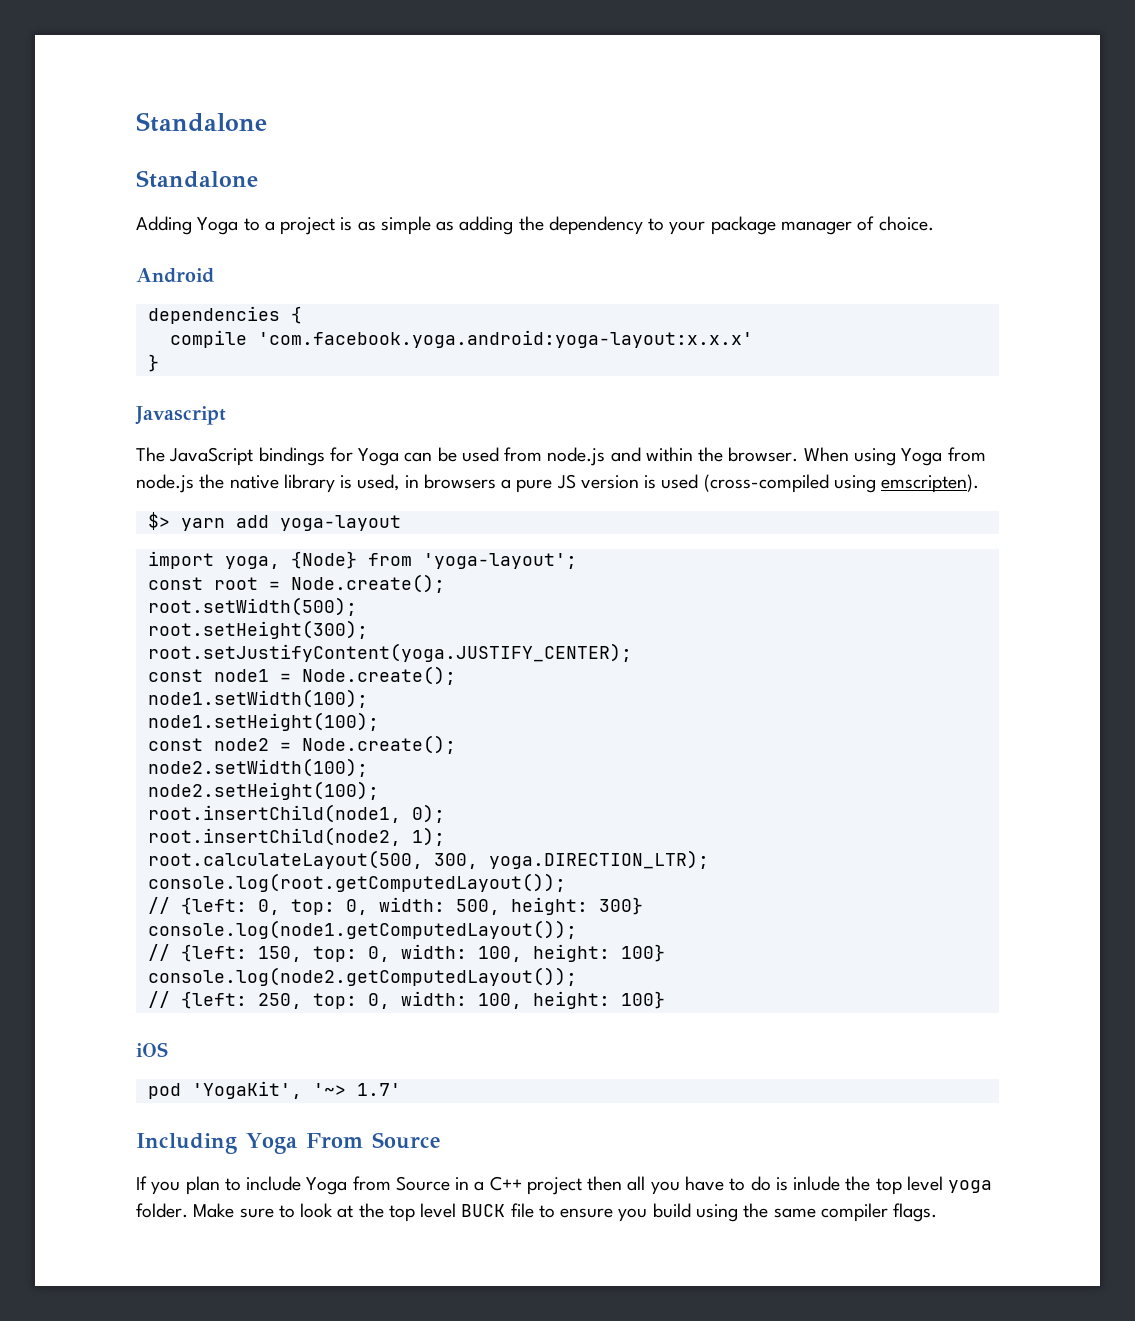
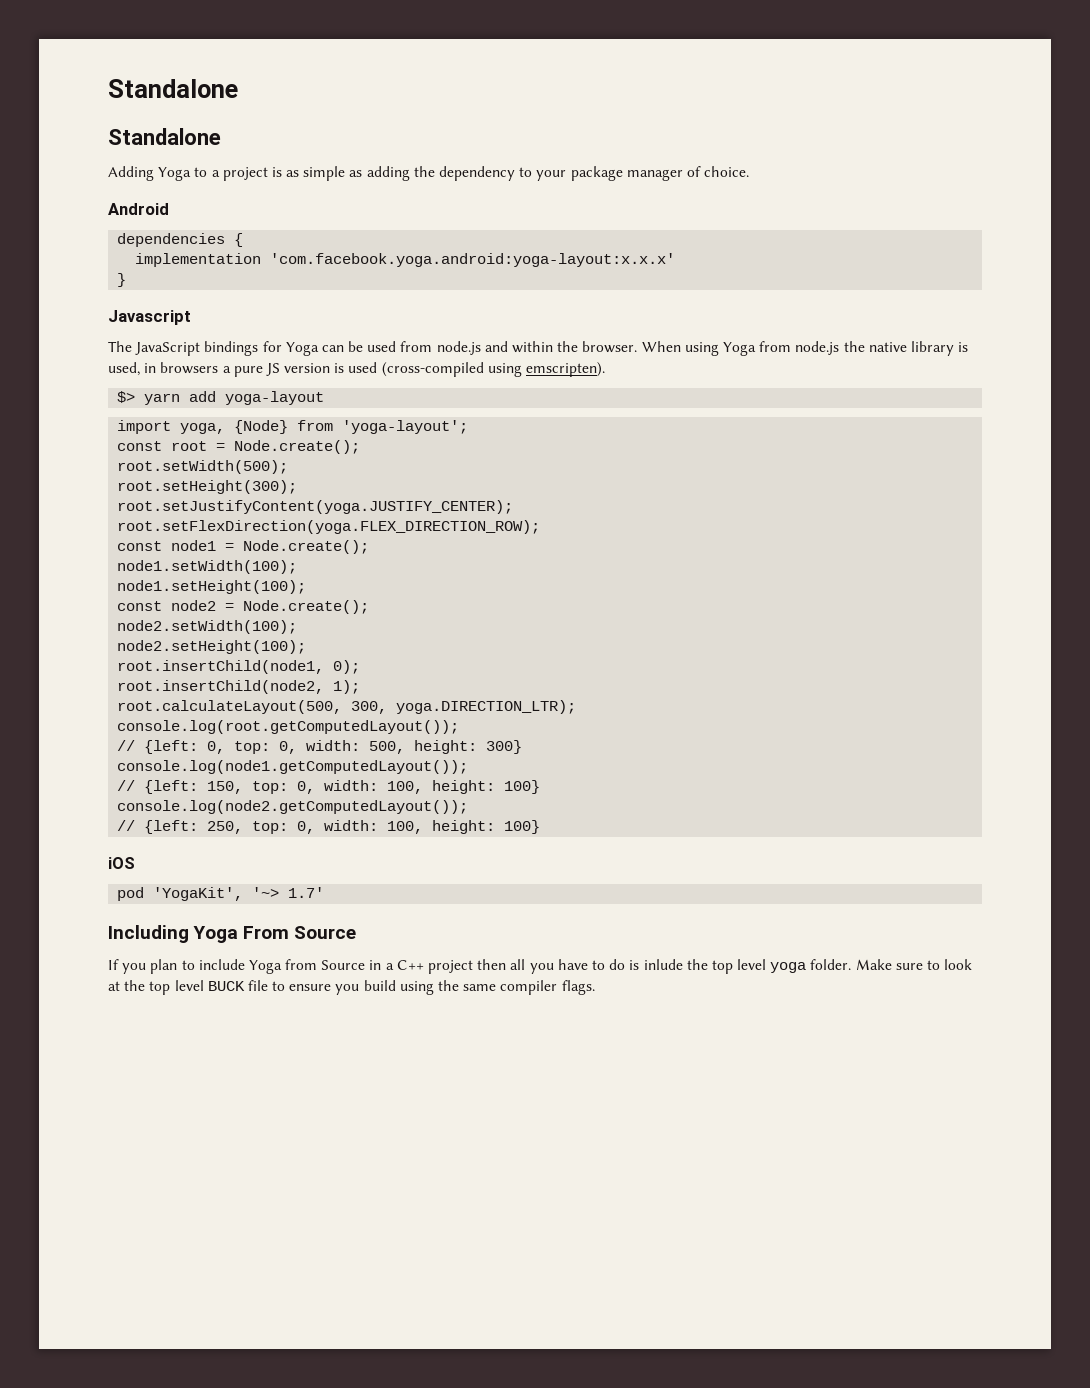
- compile 'com.facebook.yoga.android:yoga-layout:x.x.x'
+ implementation 'com.facebook.yoga.android:yoga-layout:x.x.x'
+ root.setFlexDirection(yoga.FLEX_DIRECTION_ROW);

